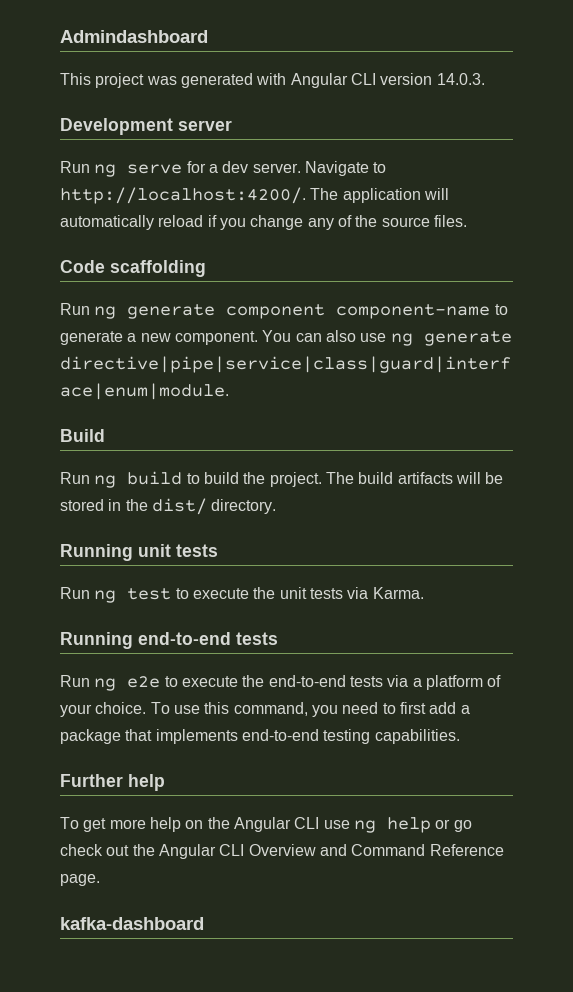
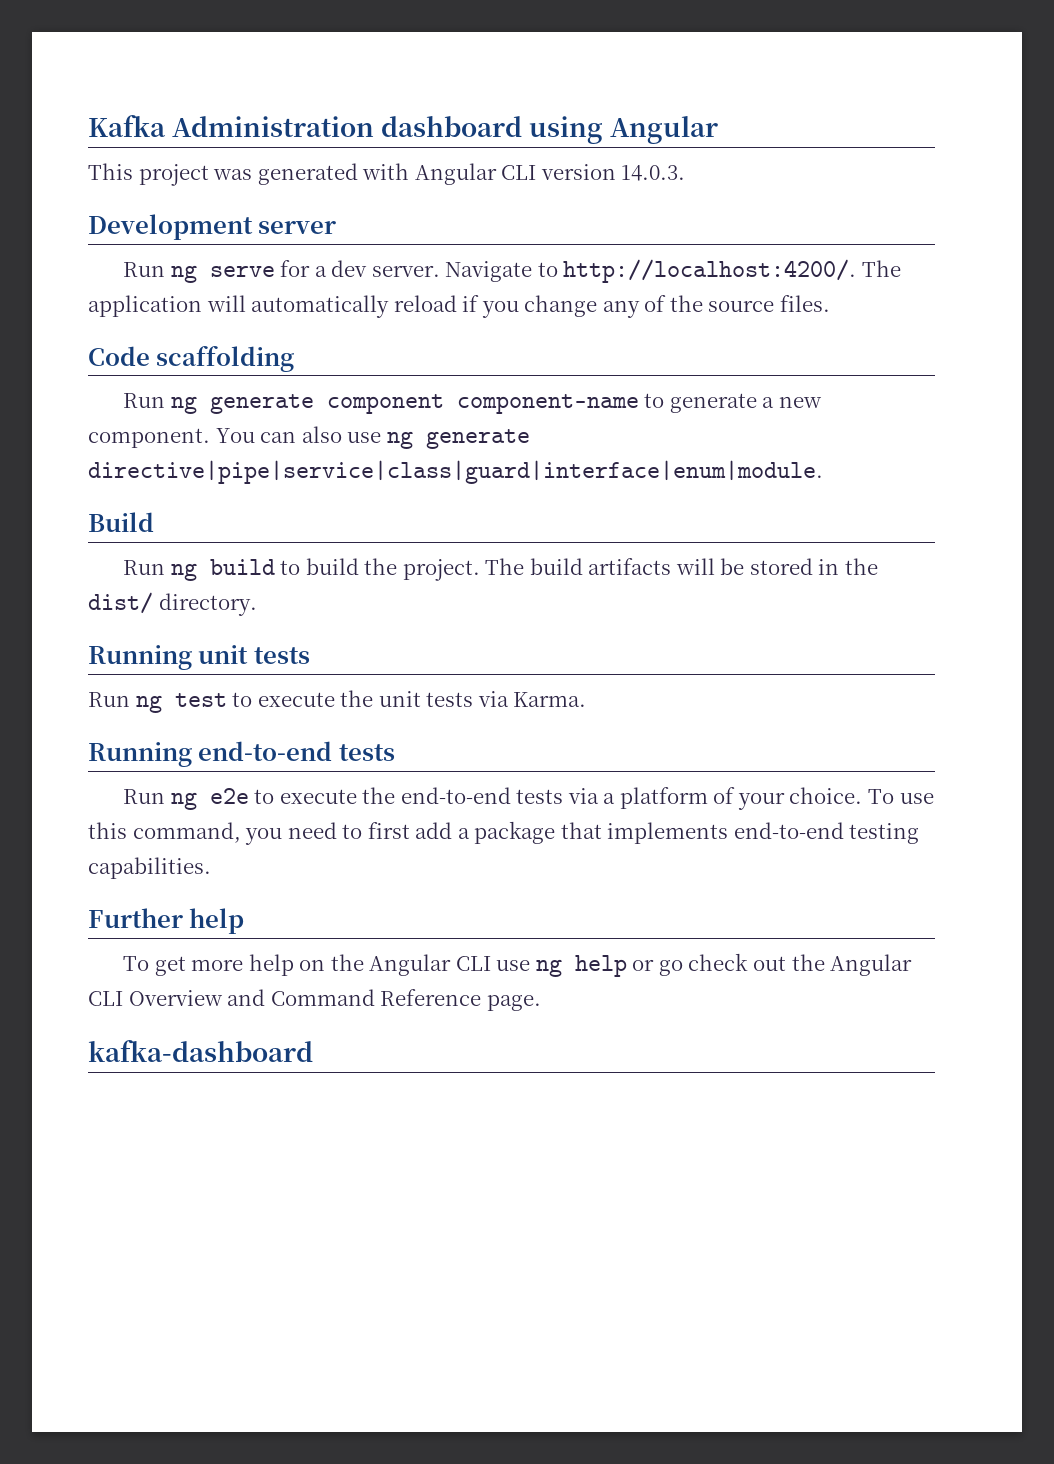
- Admindashboard
+ Kafka Administration dashboard using Angular

